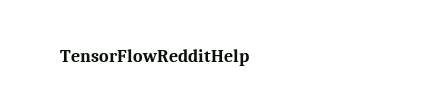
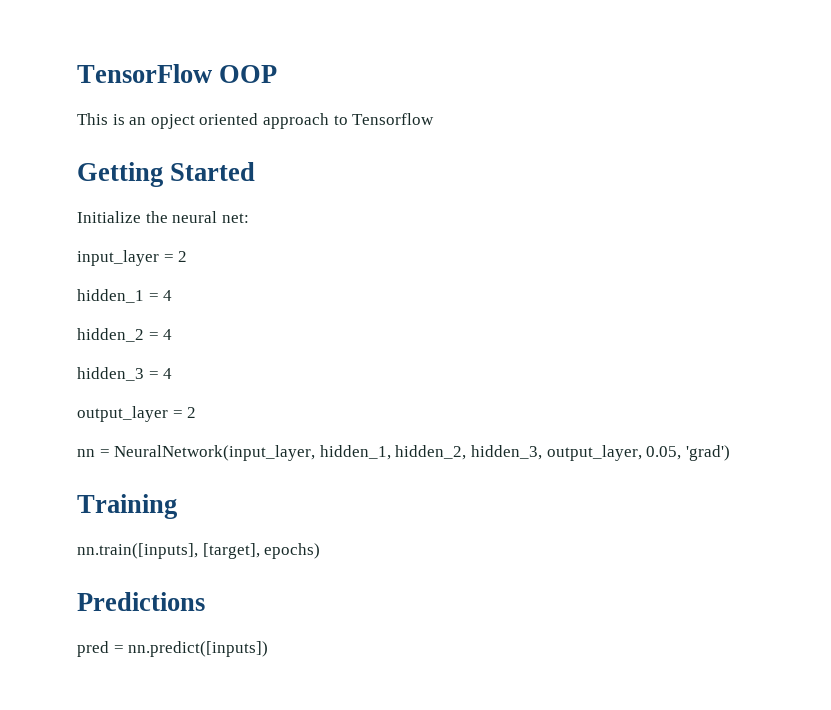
- TensorFlowRedditHelp
+ TensorFlow OOP
+ This is an opject oriented approach to Tensorflow
+ Getting Started
+ Initialize the neural net:
+ input_layer = 2
+ hidden_1 = 4
+ hidden_2 = 4
+ hidden_3 = 4
+ output_layer = 2
+ nn = NeuralNetwork(input_layer, hidden_1, hidden_2, hidden_3, output_layer, 0.05, 'grad')
+ Training
+ nn.train([inputs], [target], epochs)
+ Predictions
+ pred = nn.predict([inputs])

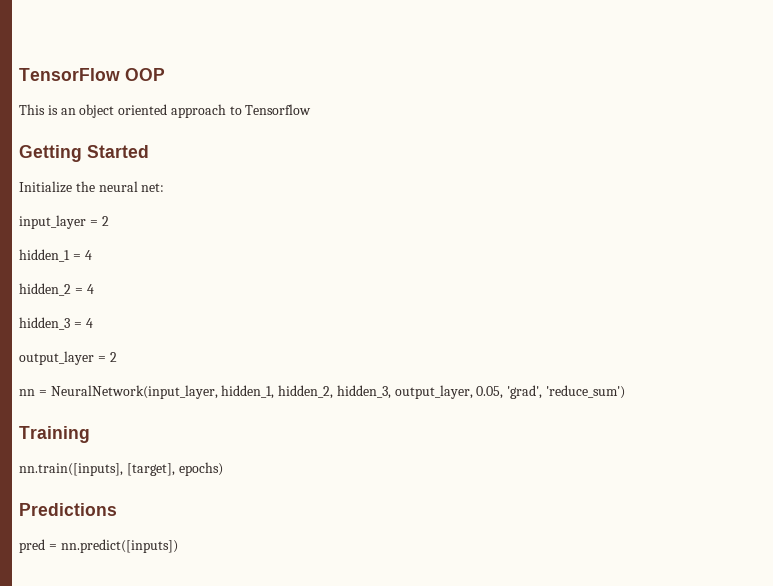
- This is an opject oriented approach to Tensorflow
+ This is an object oriented approach to Tensorflow
- nn = NeuralNetwork(input_layer, hidden_1, hidden_2, hidden_3, output_layer, 0.05, 'grad')
+ nn = NeuralNetwork(input_layer, hidden_1, hidden_2, hidden_3, output_layer, 0.05, 'grad', 'reduce_sum')

